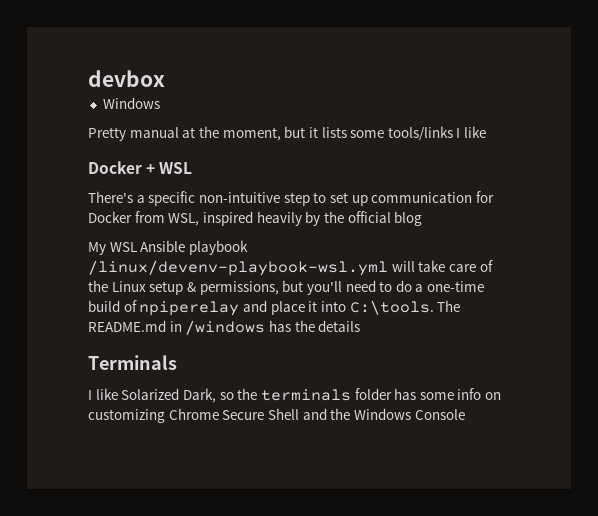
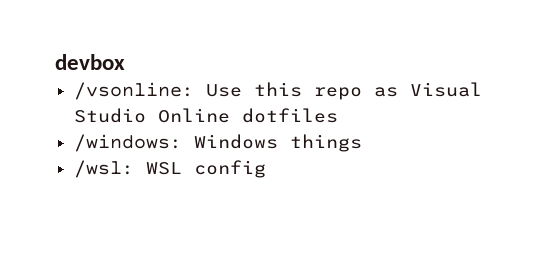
  devbox
- Windows
- Pretty manual at the moment, but it lists some tools/links I like
- Docker + WSL
- There's a specific non-intuitive step to set up communication for Docker from WSL, inspired heavily by the official blog
- My WSL Ansible playbook /linux/devenv-playbook-wsl.yml will take care of the Linux setup & permissions, but you'll need to do a one-time build of npiperelay and place it into C:\tools. The README.md in /windows has the details
- Terminals
- I like Solarized Dark, so the terminals folder has some info on customizing Chrome Secure Shell and the Windows Console
+ /vsonline: Use this repo as Visual Studio Online dotfiles
+ /windows: Windows things
+ /wsl: WSL config

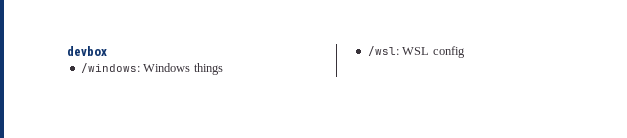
- /vsonline: Use this repo as Visual Studio Online dotfiles

